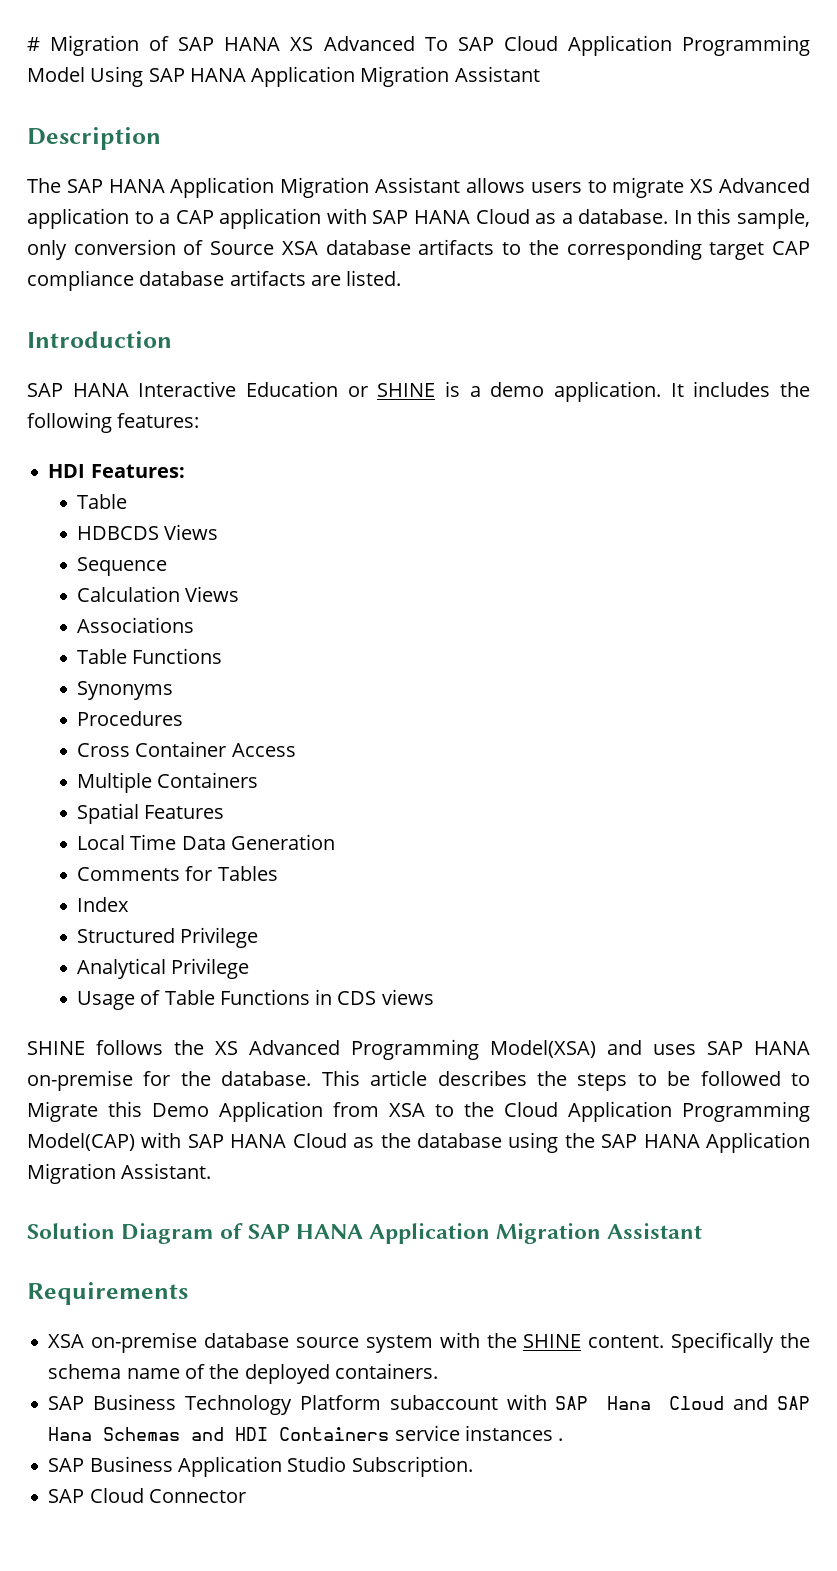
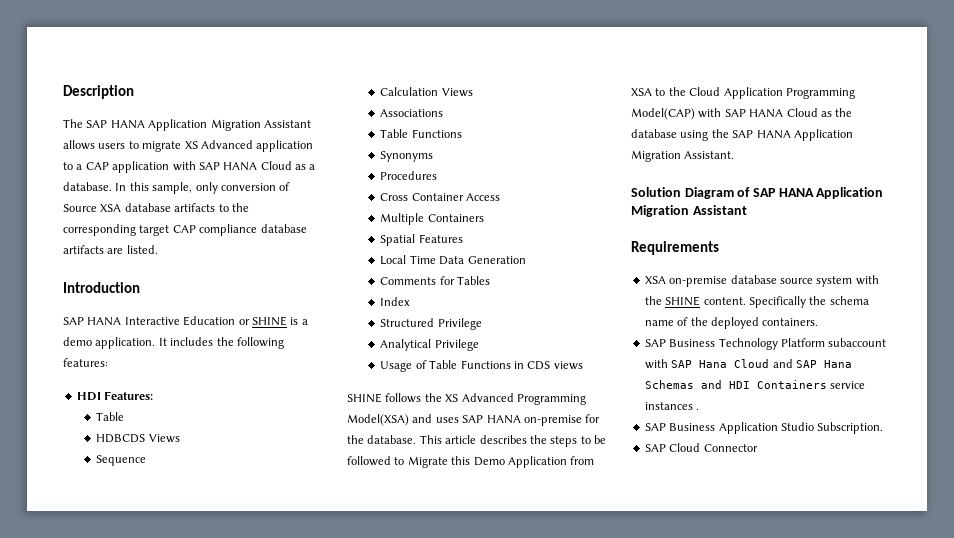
- # Migration of SAP HANA XS Advanced To SAP Cloud Application Programming Model Using SAP HANA Application Migration Assistant

